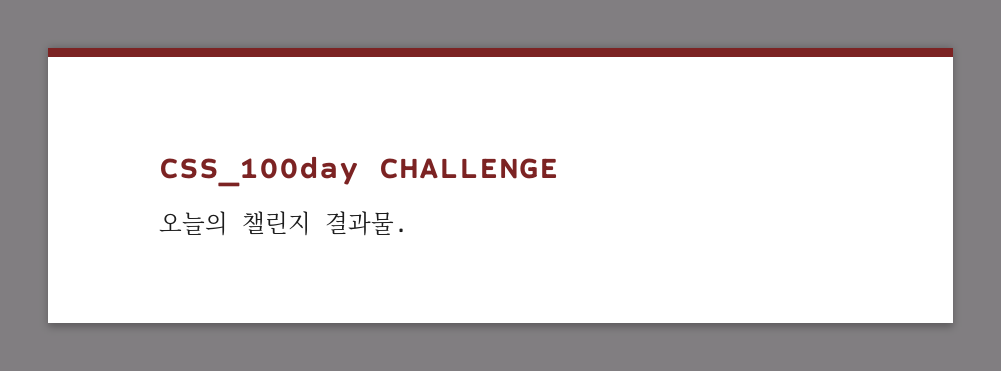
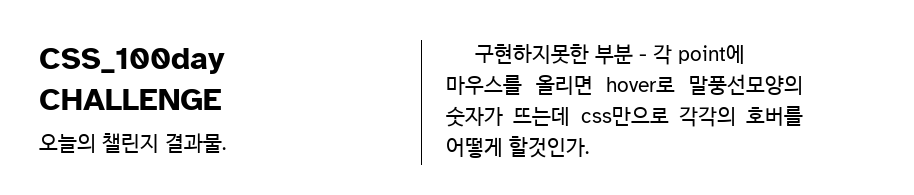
+ 구현하지못한 부분 - 각 point에 마우스를 올리면 hover로 말풍선모양의 숫자가 뜨는데 css만으로 각각의 호버를 어떻게 할것인가.

